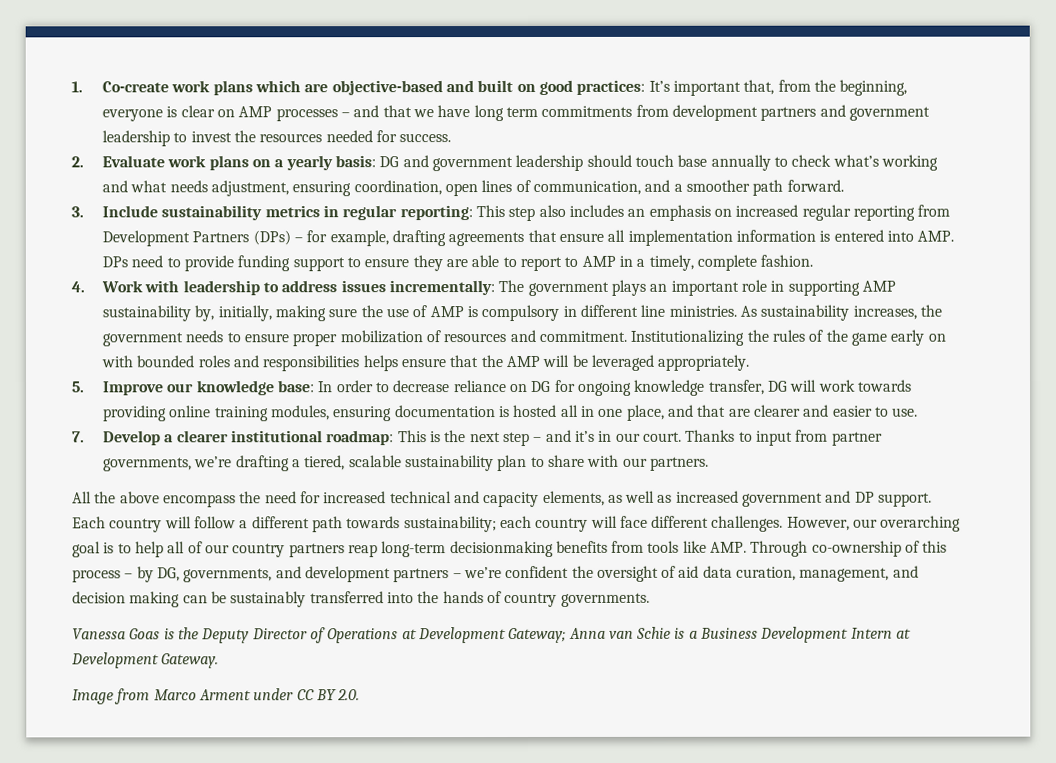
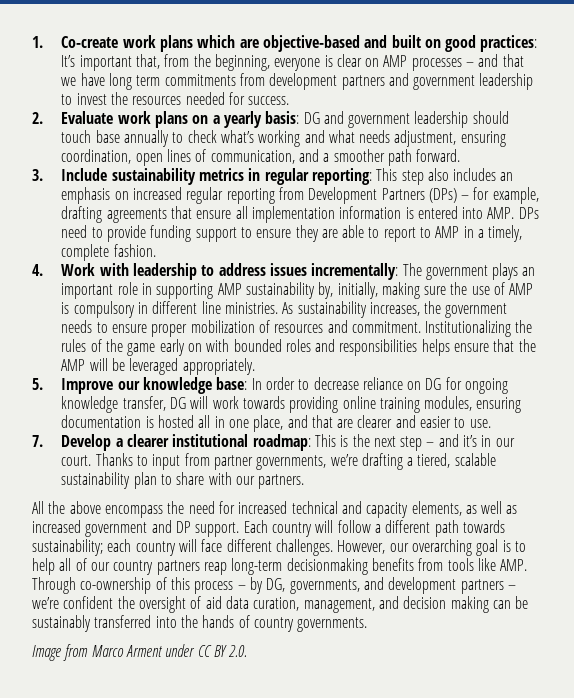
- Vanessa Goas is the Deputy Director of Operations at Development Gateway; Anna van Schie is a Business Development Intern at Development Gateway.

